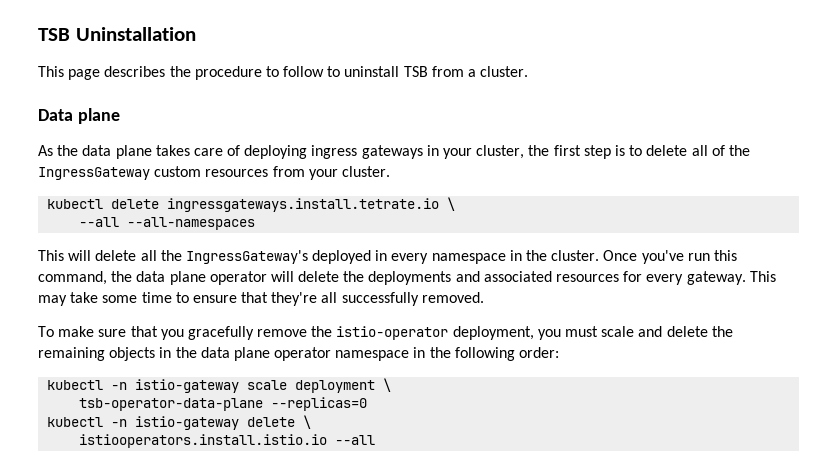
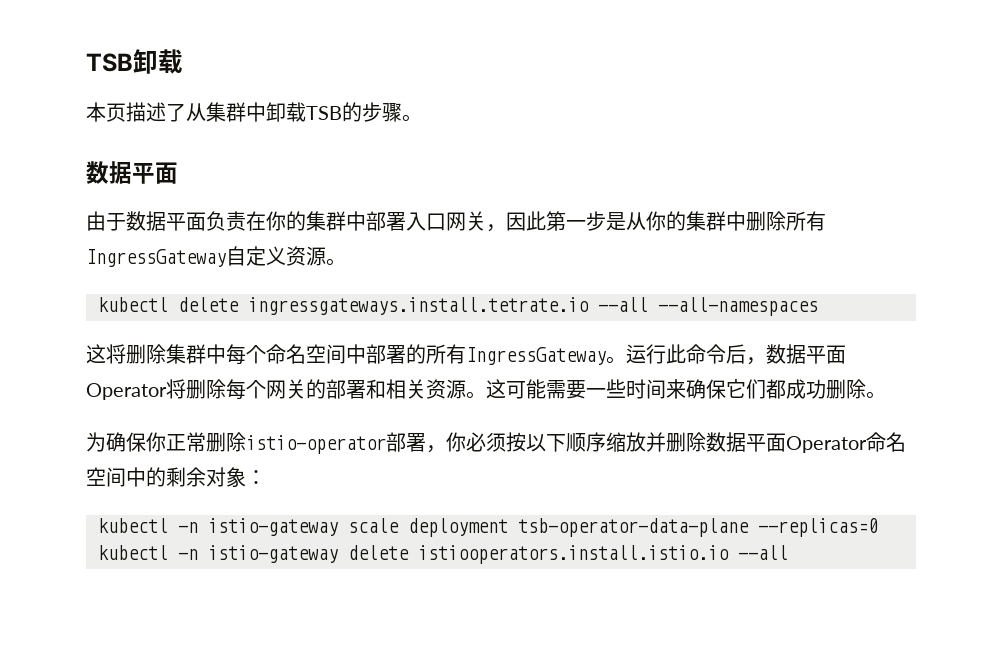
- TSB Uninstallation
- This page describes the procedure to follow to uninstall TSB from a cluster.
- Data plane
- As the data plane takes care of deploying ingress gateways in your cluster, the first step is to delete all of the IngressGateway custom resources from your cluster.
+ TSB卸载
+ 本页描述了从集群中卸载TSB的步骤。
+ 数据平面
+ 由于数据平面负责在你的集群中部署入口网关，因此第一步是从你的集群中删除所有IngressGateway自定义资源。
- kubectl delete ingressgateways.install.tetrate.io \
- --all --all-namespaces
+ kubectl delete ingressgateways.install.tetrate.io --all --all-namespaces
- This will delete all the IngressGateway's deployed in every namespace in the cluster. Once you've run this command, the data plane operator will delete the deployments and associated resources for every gateway. This may take some time to ensure that they're all successfully removed.
- To make sure that you gracefully remove the istio-operator deployment, you must scale and delete the remaining objects in the data plane operator namespace in the following order:
+ 这将删除集群中每个命名空间中部署的所有IngressGateway。运行此命令后，数据平面Operator将删除每个网关的部署和相关资源。这可能需要一些时间来确保它们都成功删除。
+ 为确保你正常删除istio-operator部署，你必须按以下顺序缩放并删除数据平面Operator命名空间中的剩余对象：
- kubectl -n istio-gateway scale deployment \
- tsb-operator-data-plane --replicas=0
+ kubectl -n istio-gateway scale deployment tsb-operator-data-plane --replicas=0
- kubectl -n istio-gateway delete \
- istiooperators.install.istio.io --all
+ kubectl -n istio-gateway delete istiooperators.install.istio.io --all

